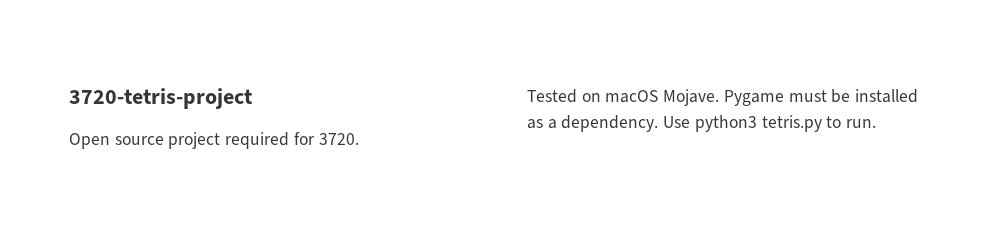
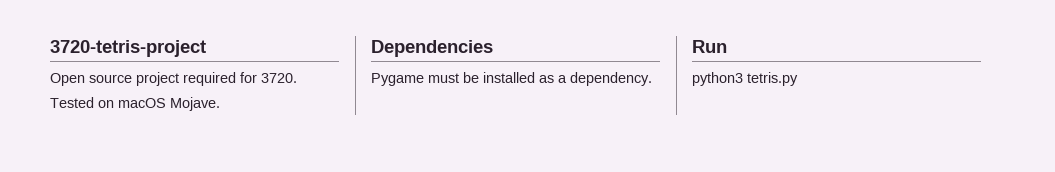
- Tested on macOS Mojave. Pygame must be installed as a dependency. Use python3 tetris.py to run.
+ Tested on macOS Mojave.
+ Dependencies
+ Pygame must be installed as a dependency.
+ Run
+ python3 tetris.py

